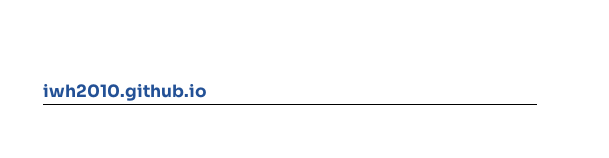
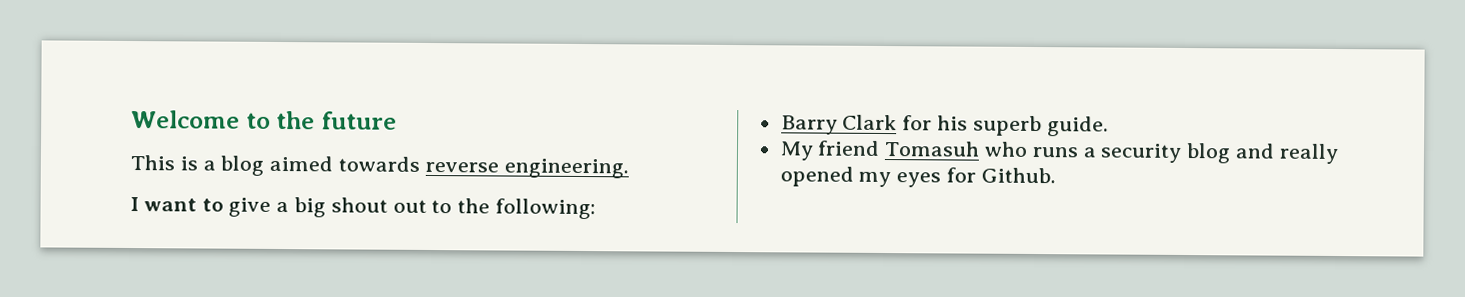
- iwh2010.github.io
+ Welcome to the future
+ This is a blog aimed towards reverse engineering.
+ I want to give a big shout out to the following:
+ Barry Clark for his superb guide.
+ My friend Tomasuh who runs a security blog and really opened my eyes for Github.

